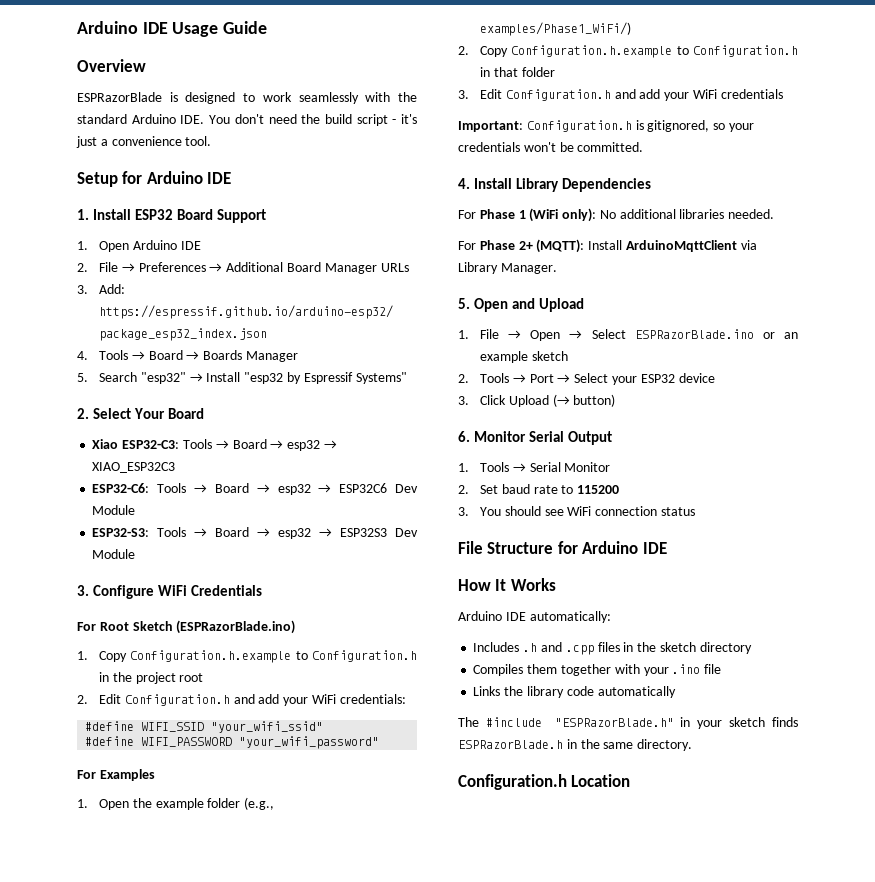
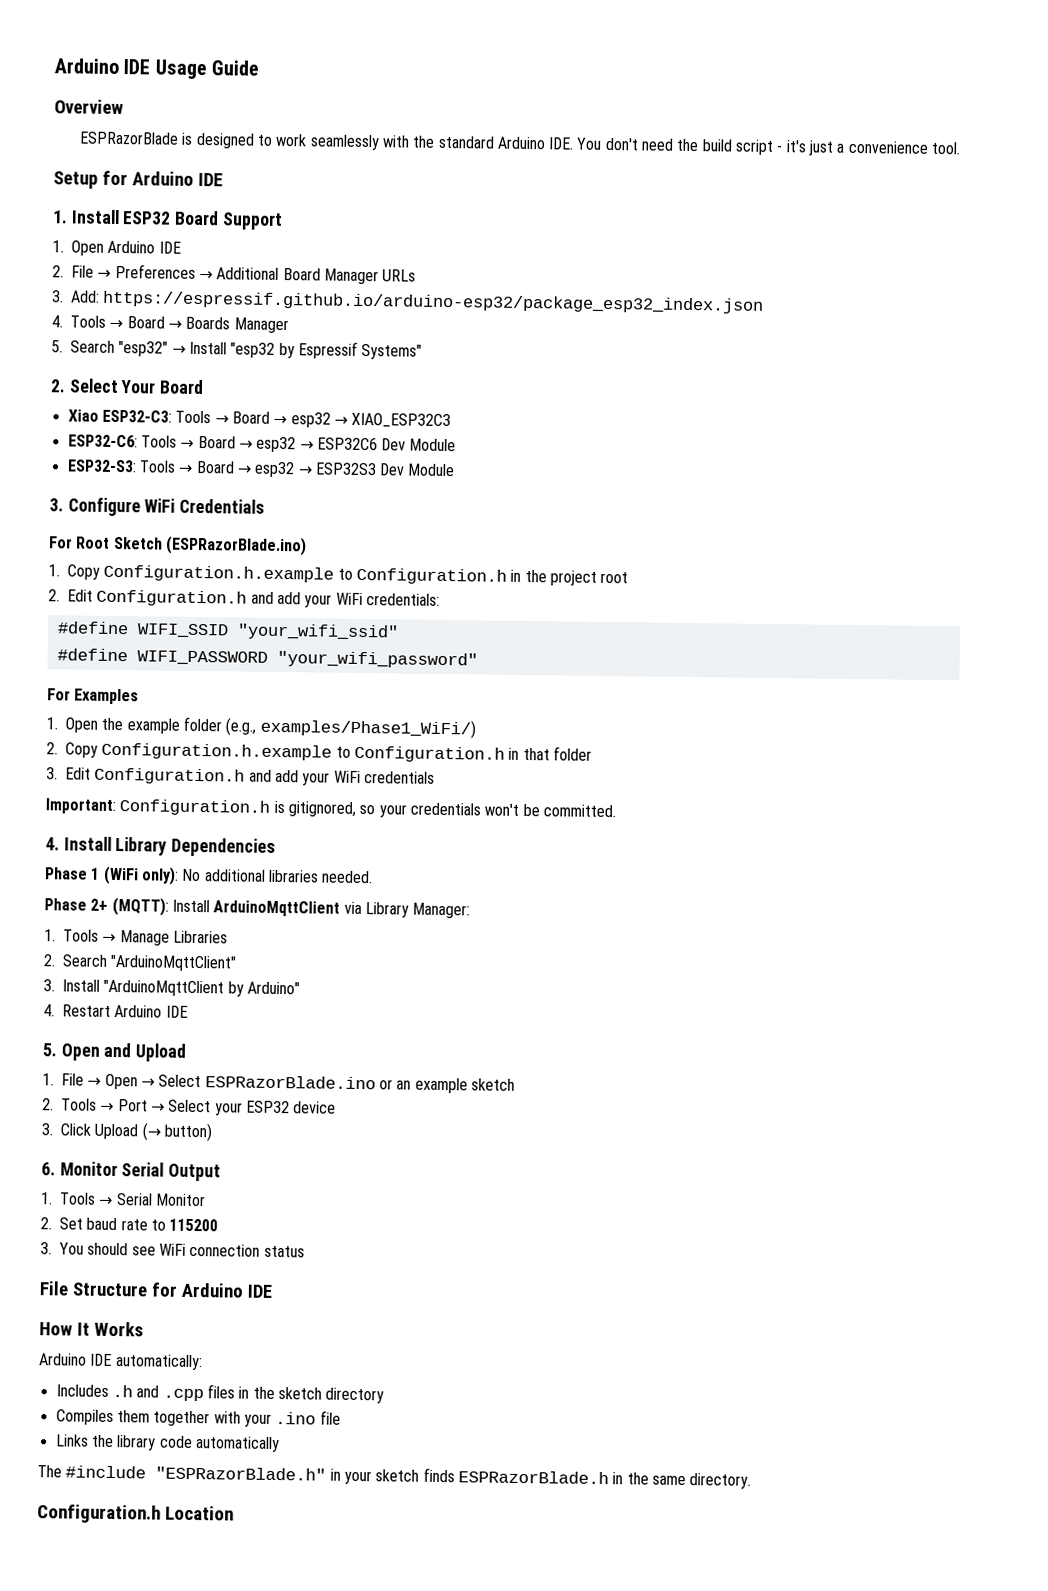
- For Phase 1 (WiFi only): No additional libraries needed.
+ Phase 1 (WiFi only): No additional libraries needed.
- For Phase 2+ (MQTT): Install ArduinoMqttClient via Library Manager.
+ Phase 2+ (MQTT): Install ArduinoMqttClient via Library Manager:
+ 1. Tools → Manage Libraries
+ 2. Search "ArduinoMqttClient"
+ 3. Install "ArduinoMqttClient by Arduino"
+ 4. Restart Arduino IDE

